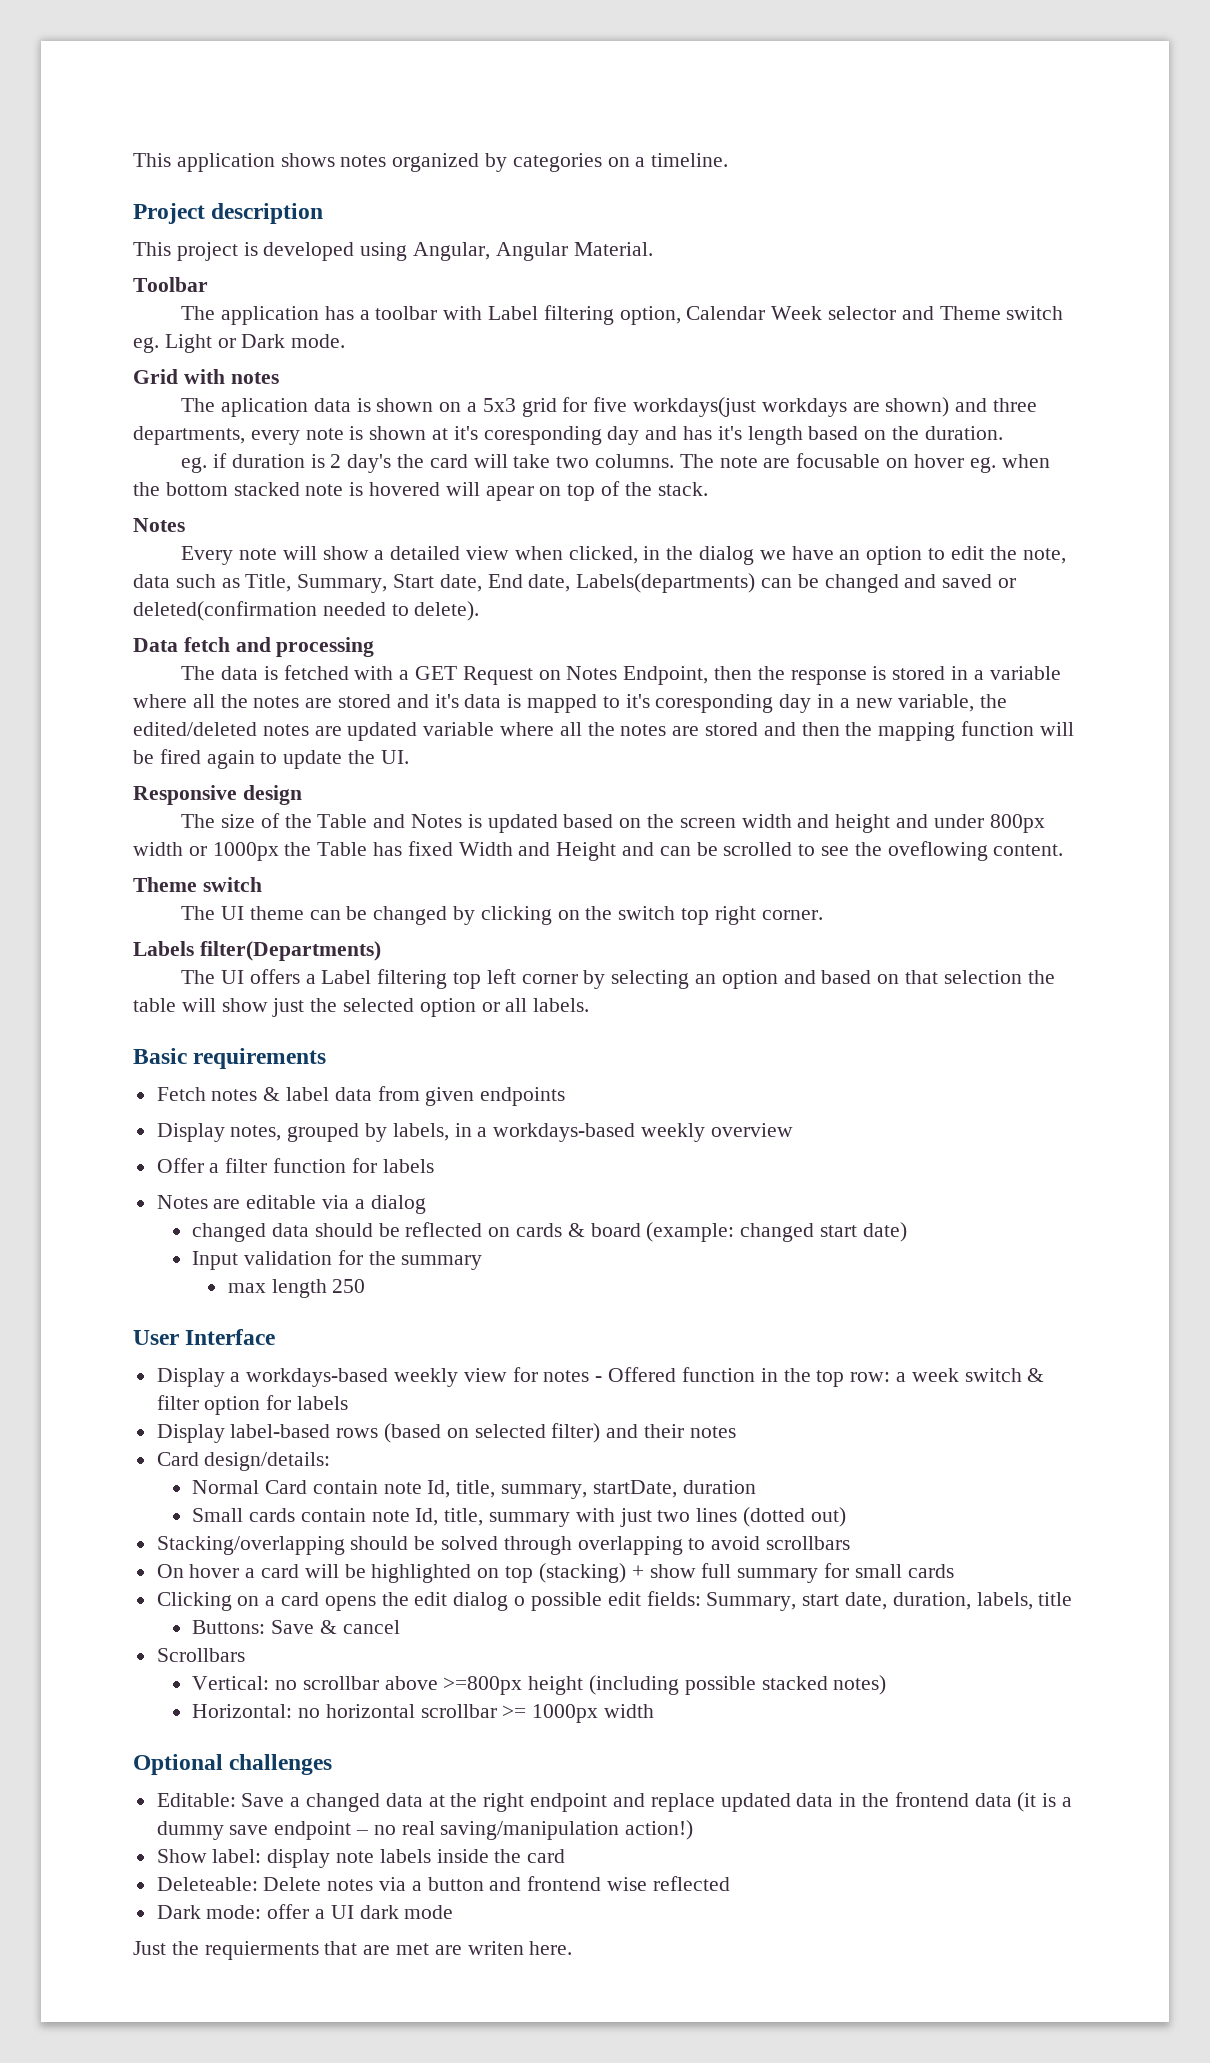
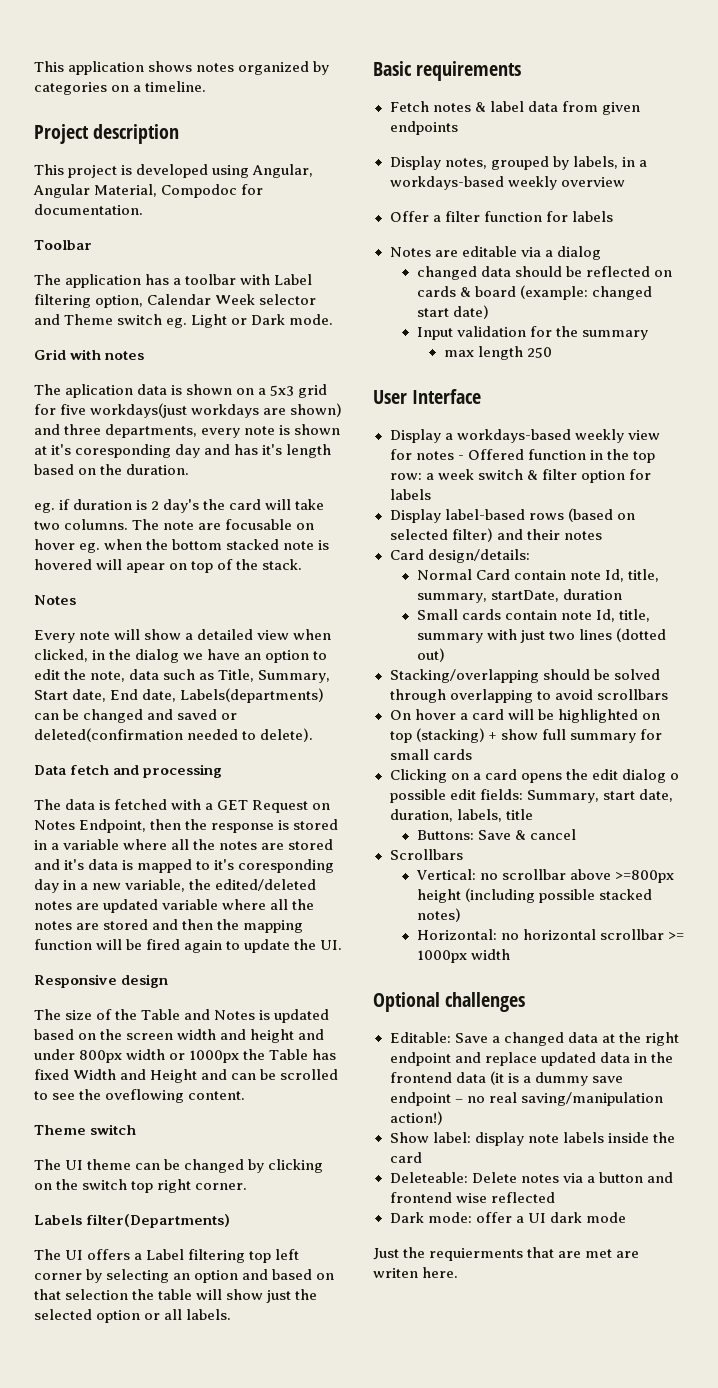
- This project is developed using Angular, Angular Material.
+ This project is developed using Angular, Angular Material, Compodoc for documentation.

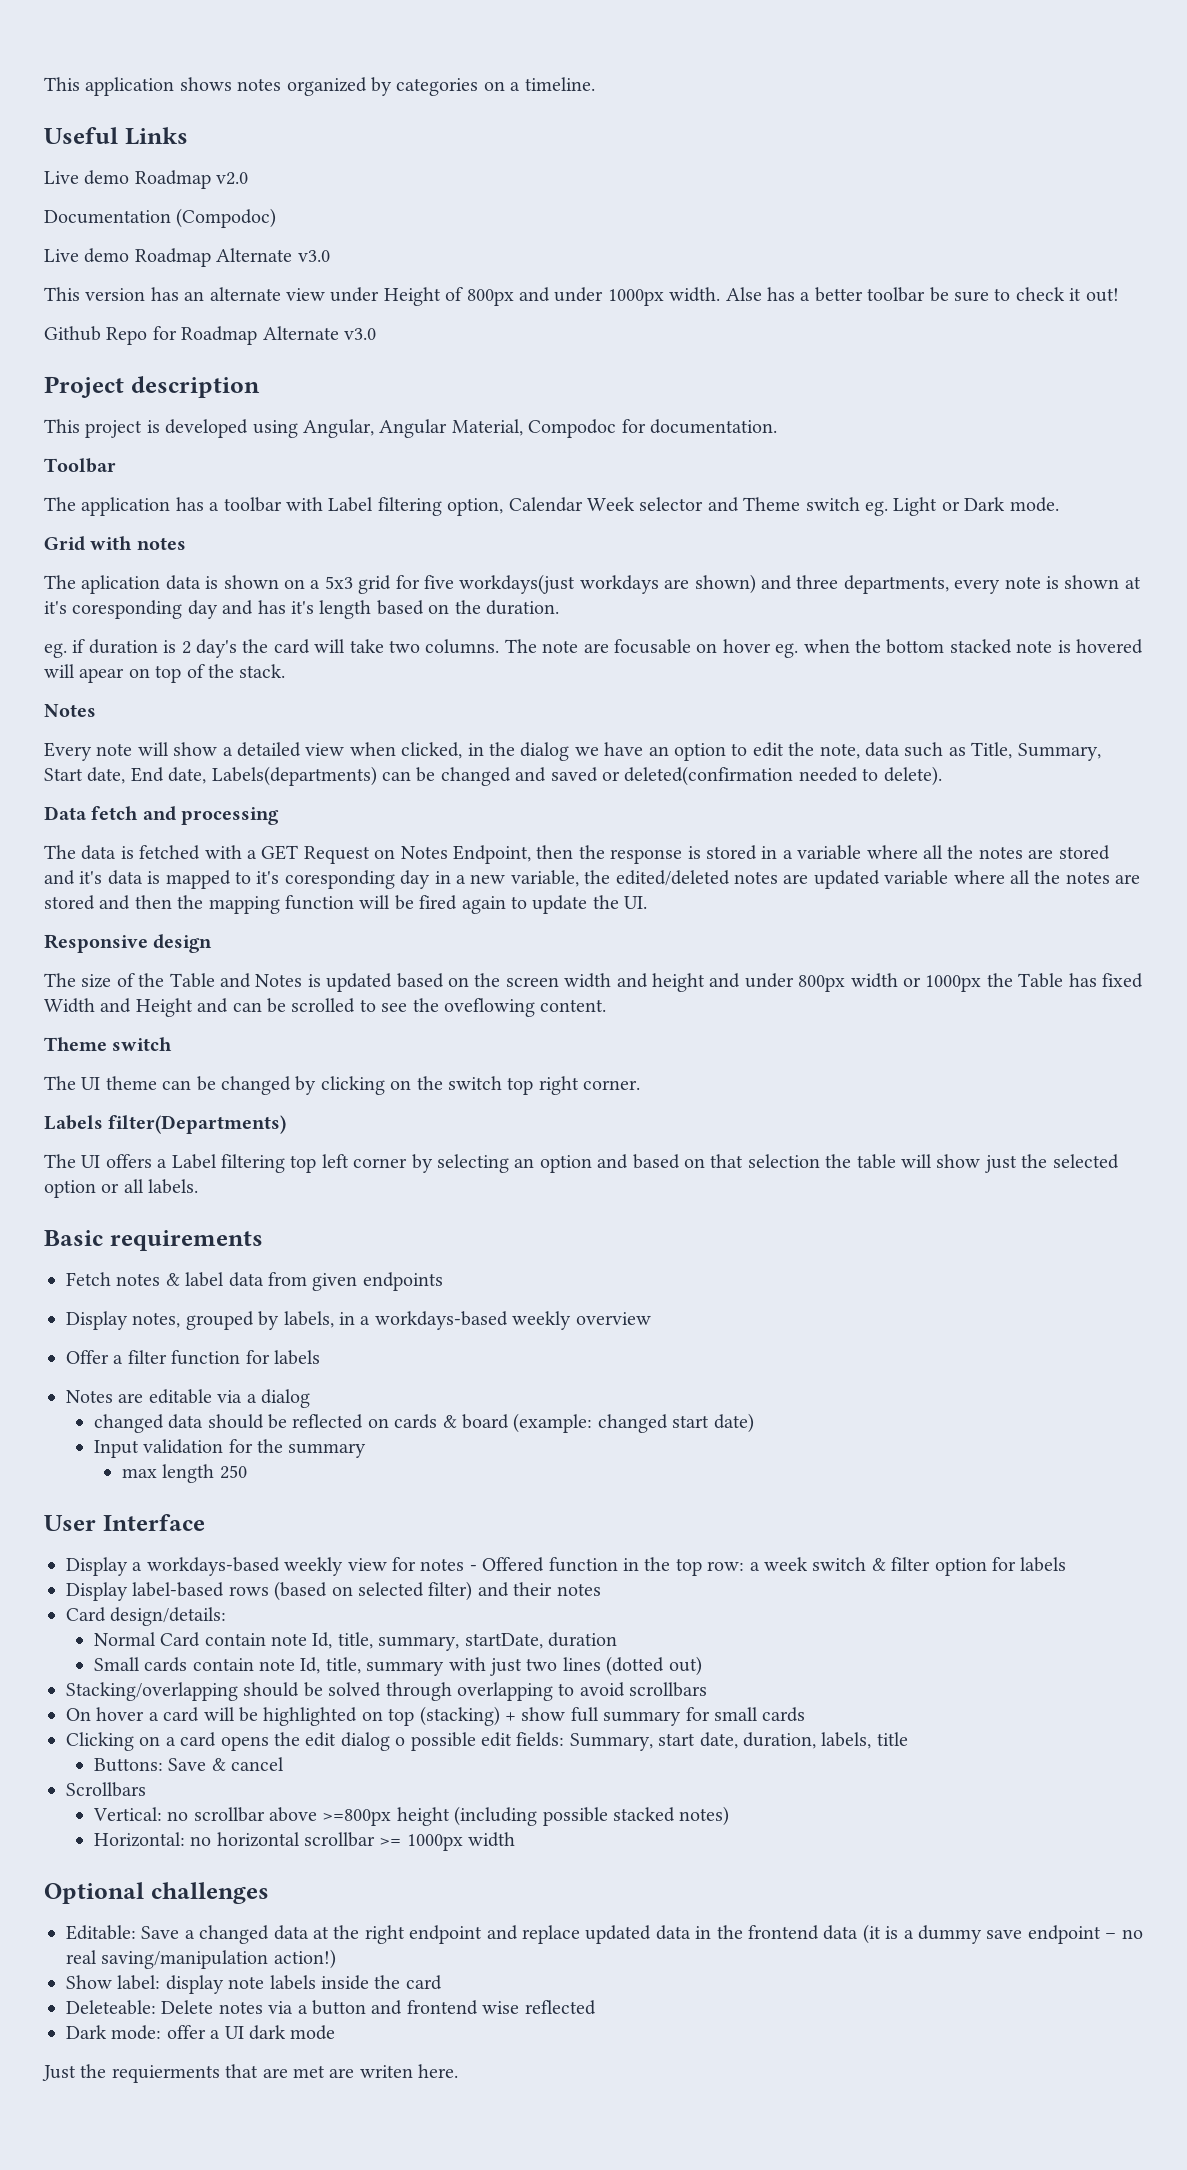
+ Useful Links
+ Live demo Roadmap v2.0
+ Documentation (Compodoc)
+ Live demo Roadmap Alternate v3.0
+ This version has an alternate view under Height of 800px and under 1000px width. Alse has a better toolbar be sure to check it out!
+ Github Repo for Roadmap Alternate v3.0

